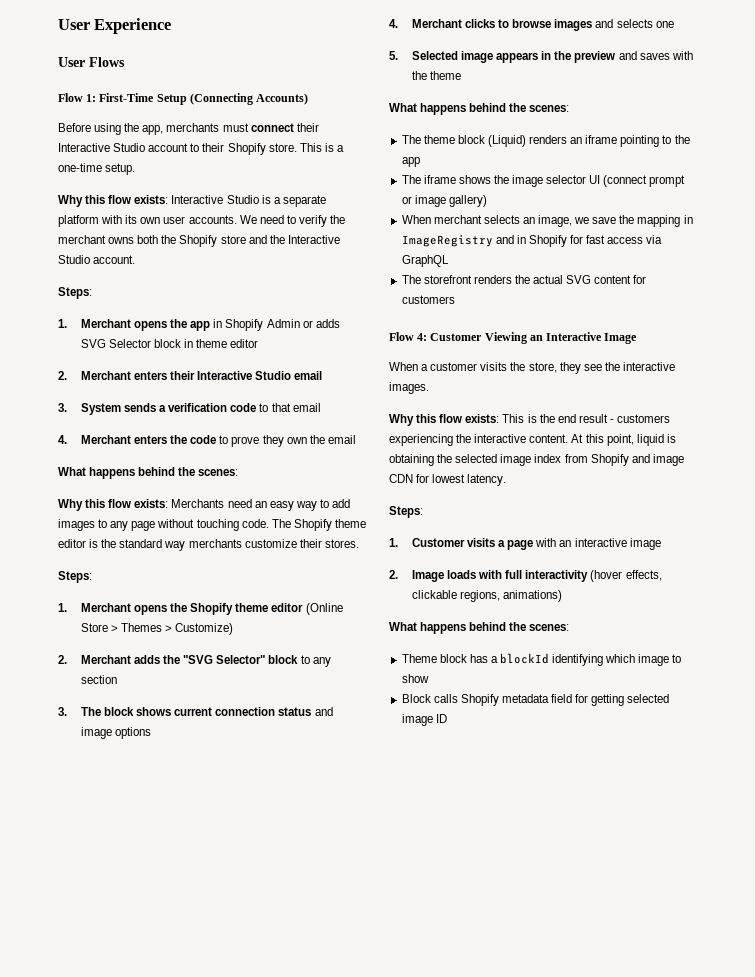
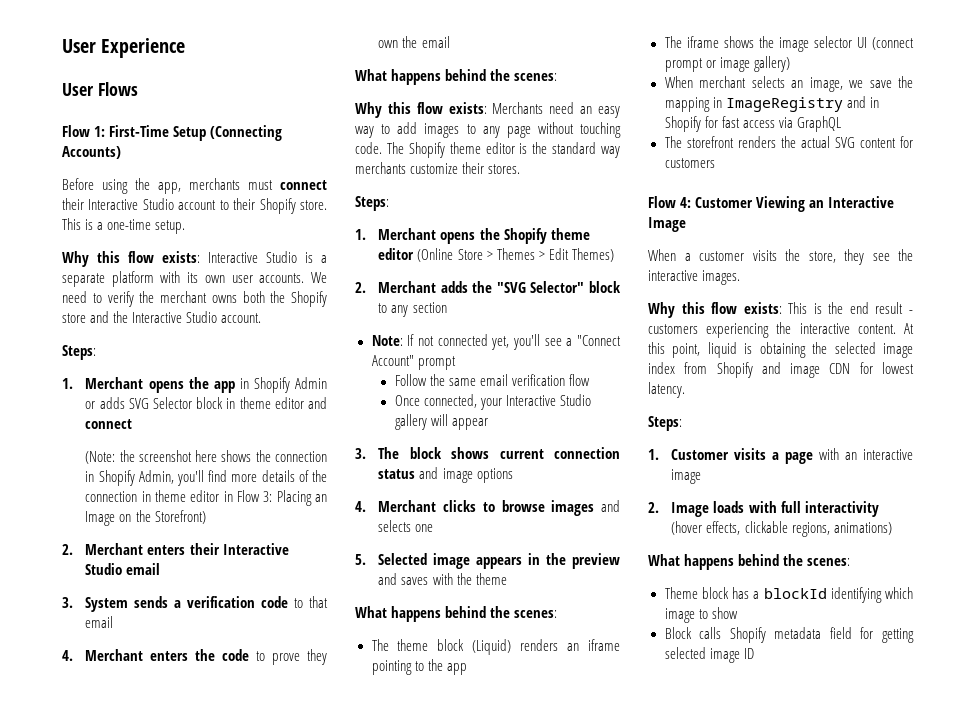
- 1. Merchant opens the app in Shopify Admin or adds SVG Selector block in theme editor
+ 1. Merchant opens the app in Shopify Admin or adds SVG Selector block in theme editor and connect
+ (Note: the screenshot here shows the connection in Shopify Admin, you'll find more details of the connection in theme editor in Flow 3: Placing an Image on the Storefront)
- 1. Merchant opens the Shopify theme editor (Online Store > Themes > Customize)
+ 1. Merchant opens the Shopify theme editor (Online Store > Themes > Edit Themes)
+ Note: If not connected yet, you'll see a "Connect Account" prompt
+ Follow the same email verification flow
+ Once connected, your Interactive Studio gallery will appear

